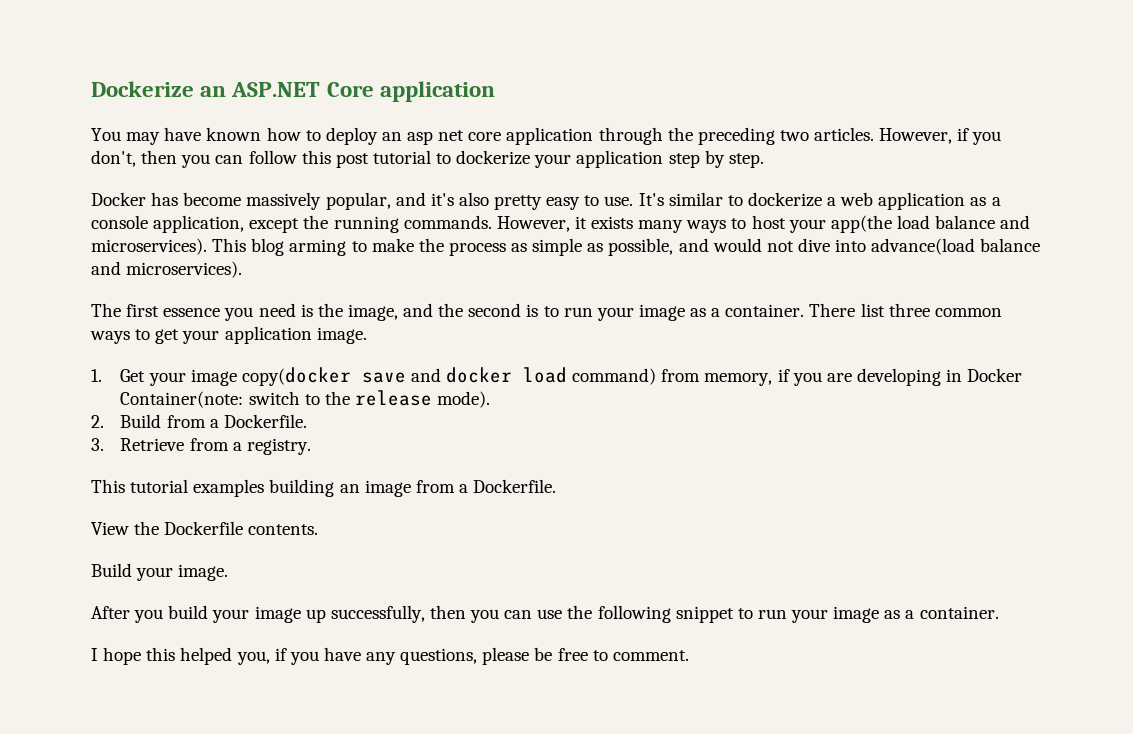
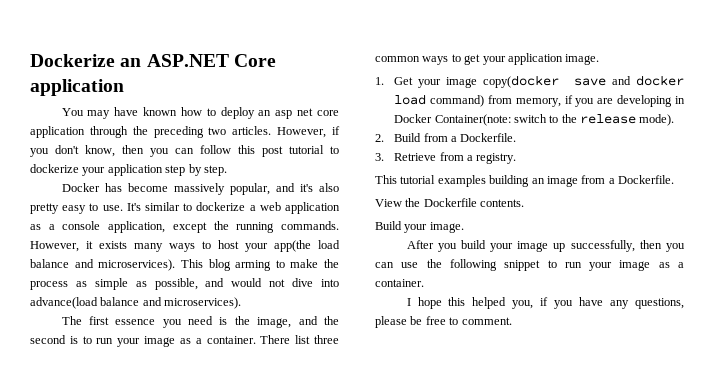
- However, if you don't, then you can follow this post tutorial to dockerize your application step by step.
+ However, if you don't know, then you can follow this post tutorial to dockerize your application step by step.

